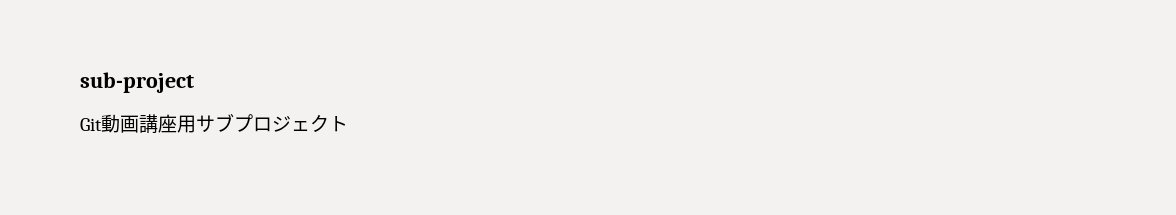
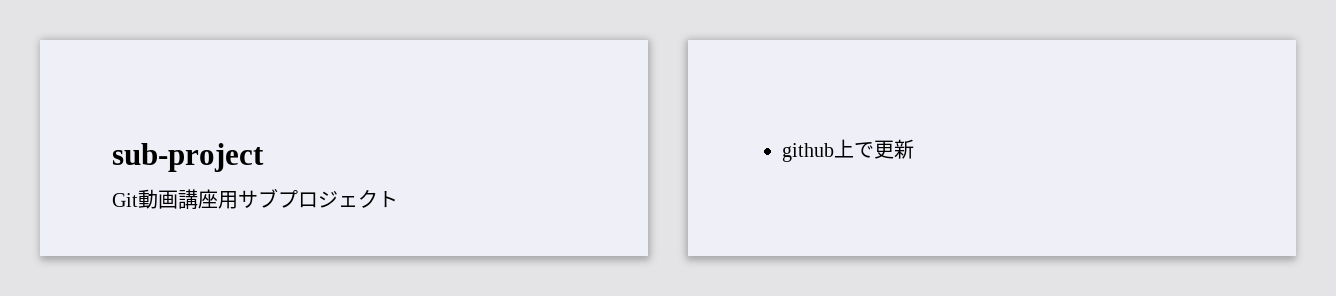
+ github上で更新

